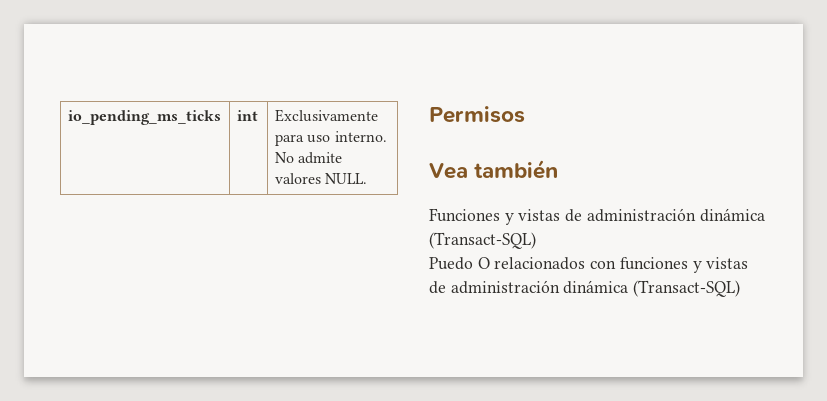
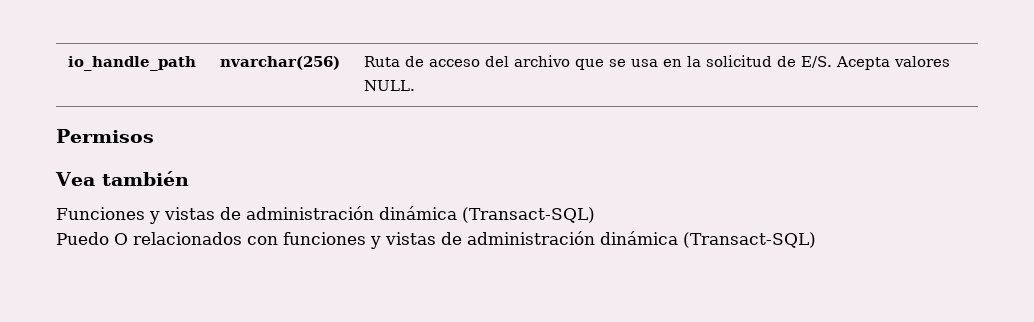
- io_pending_ms_ticks | int | Exclusivamente para uso interno. No admite valores NULL.
+ io_handle_path | nvarchar(256) | Ruta de acceso del archivo que se usa en la solicitud de E/S. Acepta valores NULL.

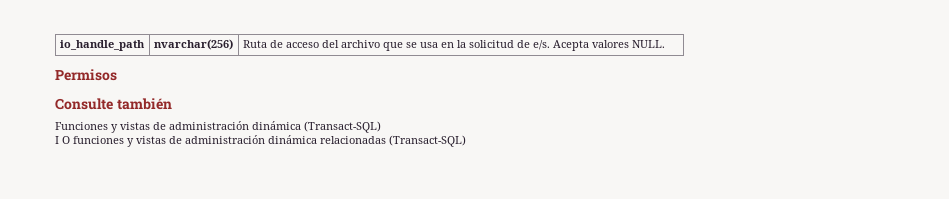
- io_handle_path | nvarchar(256) | Ruta de acceso del archivo que se usa en la solicitud de E/S. Acepta valores NULL.
+ io_handle_path | nvarchar(256) | Ruta de acceso del archivo que se usa en la solicitud de e/s. Acepta valores NULL.
- Vea también
+ Consulte también
- Puedo O relacionados con funciones y vistas de administración dinámica (Transact-SQL)
+ I O funciones y vistas de administración dinámica relacionadas (Transact-SQL)

